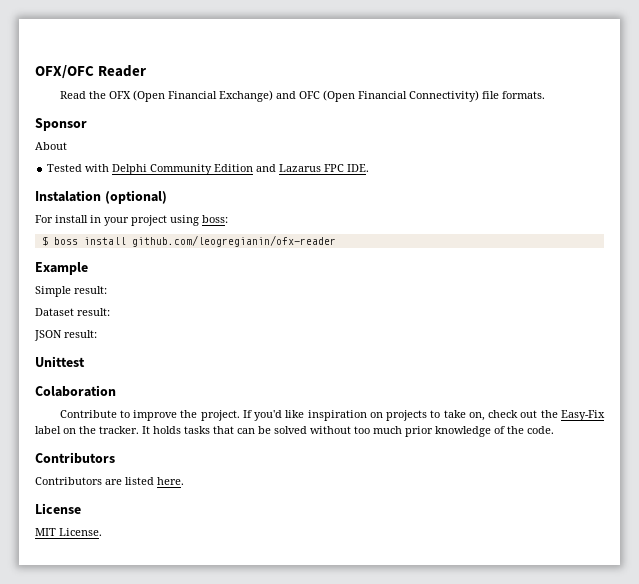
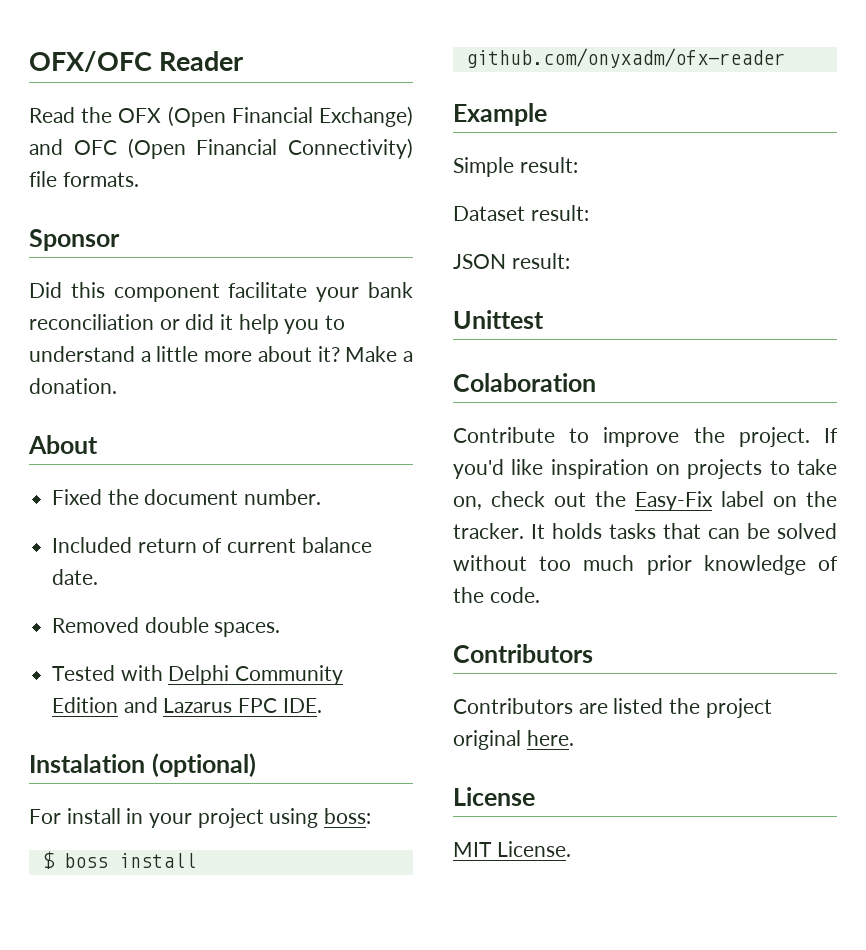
+ Did this component facilitate your bank reconciliation or did it help you to understand a little more about it? Make a donation.
  About
+ Fixed the document number.
+ Included return of current balance date.
+ Removed double spaces.
- $ boss install github.com/leogregianin/ofx-reader
+ $ boss install github.com/onyxadm/ofx-reader
- Contributors are listed here.
+ Contributors are listed the project original here.

